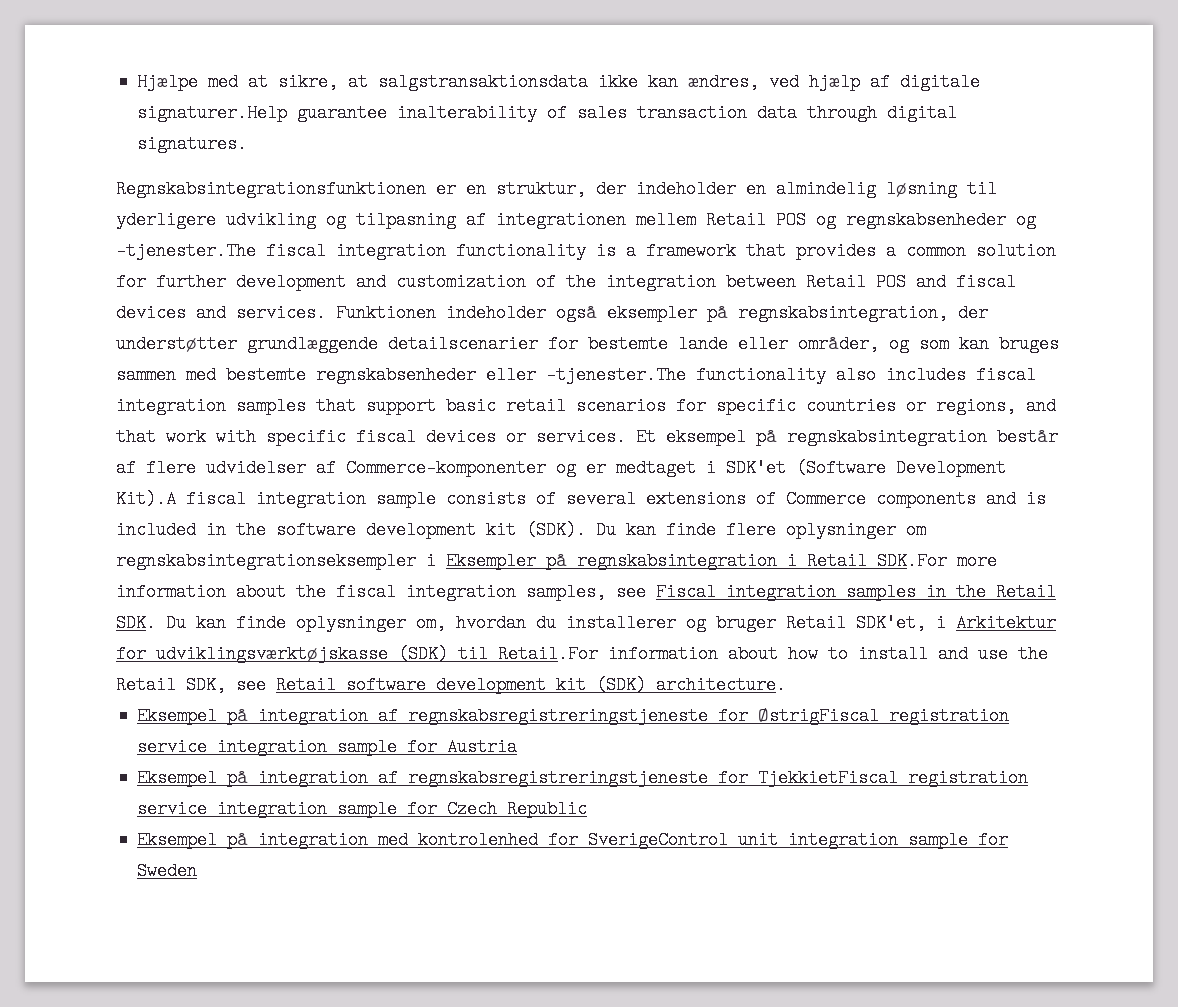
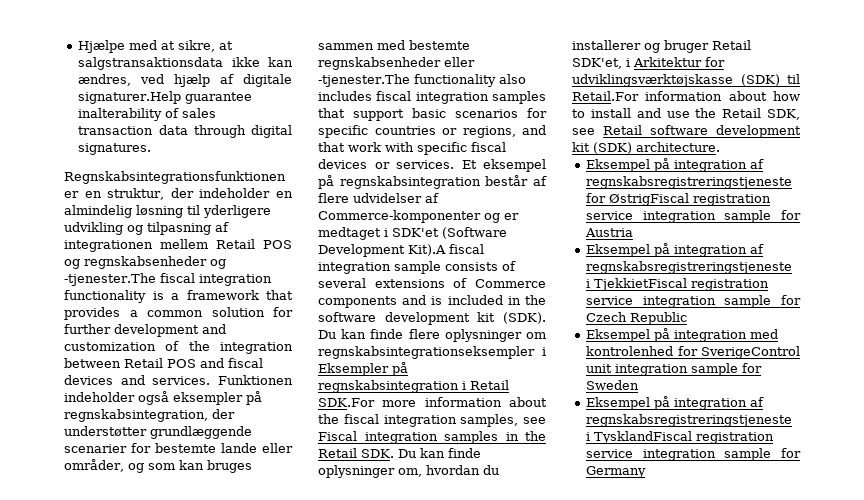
- Funktionen indeholder også eksempler på regnskabsintegration, der understøtter grundlæggende detailscenarier for bestemte lande eller områder, og som kan bruges sammen med bestemte regnskabsenheder eller -tjenester.The functionality also includes fiscal integration samples that support basic retail scenarios for specific countries or regions, and that work with specific fiscal devices or services.
+ Funktionen indeholder også eksempler på regnskabsintegration, der understøtter grundlæggende scenarier for bestemte lande eller områder, og som kan bruges sammen med bestemte regnskabsenheder eller -tjenester.The functionality also includes fiscal integration samples that support basic scenarios for specific countries or regions, and that work with specific fiscal devices or services.
- Eksempel på integration af regnskabsregistreringstjeneste for TjekkietFiscal registration service integration sample for Czech Republic
+ Eksempel på integration af regnskabsregistreringstjeneste i TjekkietFiscal registration service integration sample for Czech Republic
+ Eksempel på integration af regnskabsregistreringstjeneste i TysklandFiscal registration service integration sample for Germany

